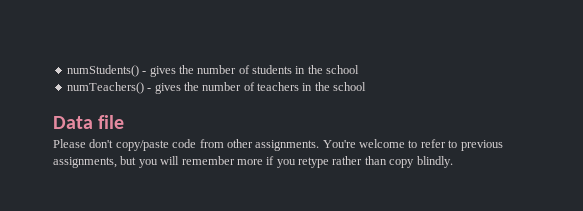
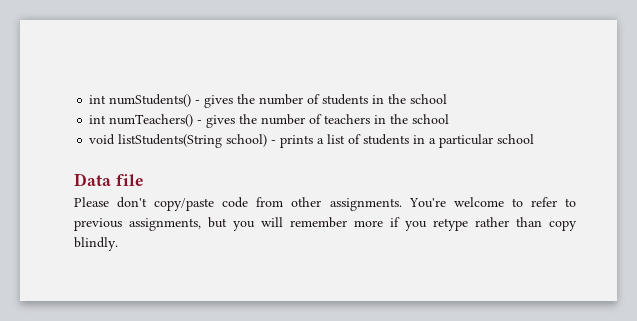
- numStudents() - gives the number of students in the school
+ int numStudents() - gives the number of students in the school
- numTeachers() - gives the number of teachers in the school
+ int numTeachers() - gives the number of teachers in the school
+ void listStudents(String school) - prints a list of students in a particular school

